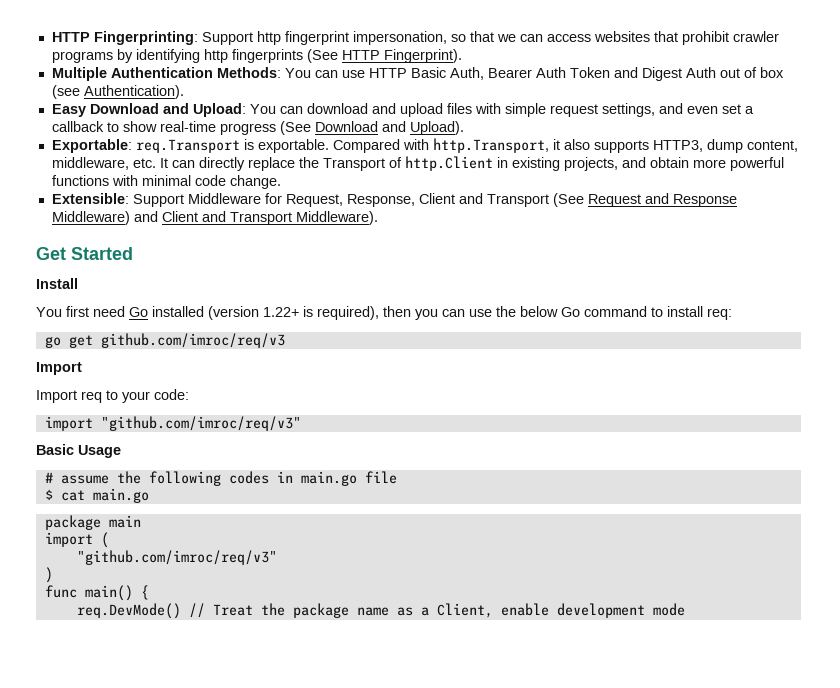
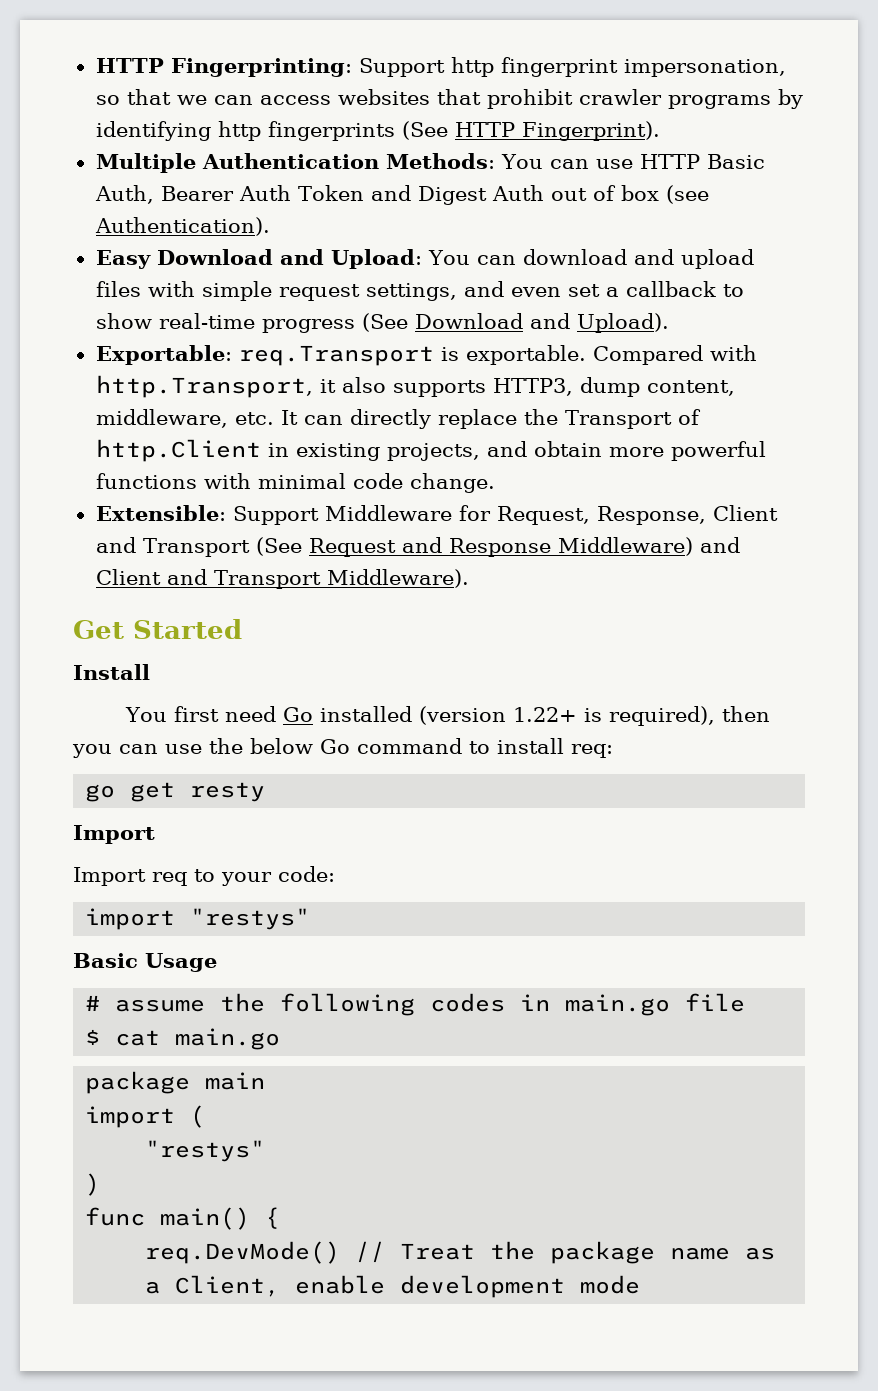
- go get github.com/imroc/req/v3
+ go get resty
- import "github.com/imroc/req/v3"
+ import "restys"
  import (
- "github.com/imroc/req/v3"
+ "restys"

